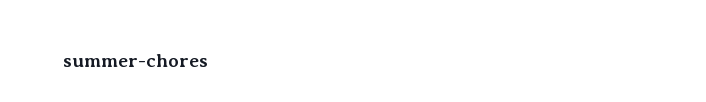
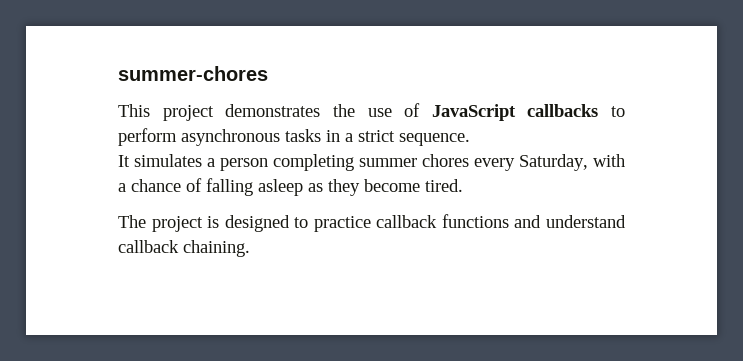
+ This project demonstrates the use of JavaScript callbacks to perform asynchronous tasks in a strict sequence.
+ It simulates a person completing summer chores every Saturday, with a chance of falling asleep as they become tired.
+ The project is designed to practice callback functions and understand callback chaining.

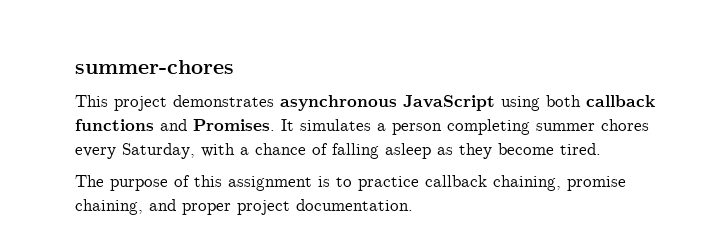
- This project demonstrates the use of JavaScript callbacks to perform asynchronous tasks in a strict sequence.
- It simulates a person completing summer chores every Saturday, with a chance of falling asleep as they become tired.
+ This project demonstrates asynchronous JavaScript using both callback functions and Promises. It simulates a person completing summer chores every Saturday, with a chance of falling asleep as they become tired.
- The project is designed to practice callback functions and understand callback chaining.
+ The purpose of this assignment is to practice callback chaining, promise chaining, and proper project documentation.

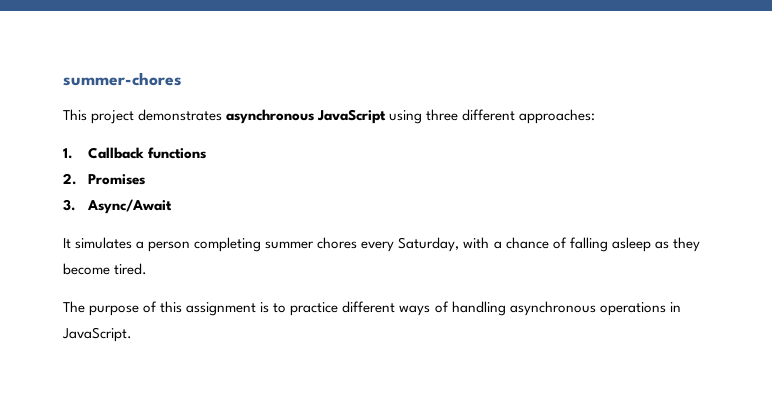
- This project demonstrates asynchronous JavaScript using both callback functions and Promises. It simulates a person completing summer chores every Saturday, with a chance of falling asleep as they become tired.
+ This project demonstrates asynchronous JavaScript using three different approaches:
+ 1. Callback functions
+ 2. Promises
+ 3. Async/Await
+ It simulates a person completing summer chores every Saturday, with a chance of falling asleep as they become tired.
- The purpose of this assignment is to practice callback chaining, promise chaining, and proper project documentation.
+ The purpose of this assignment is to practice different ways of handling asynchronous operations in JavaScript.

